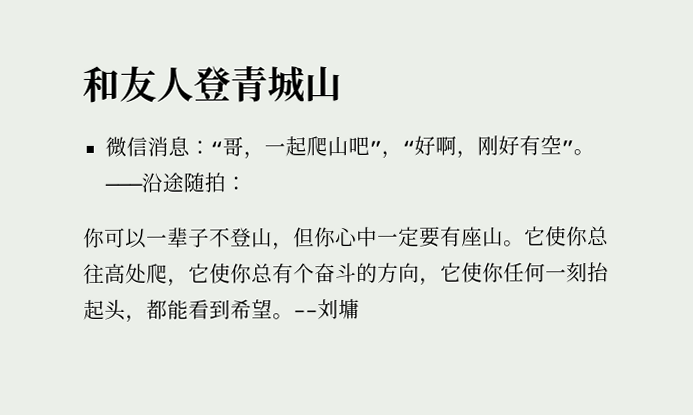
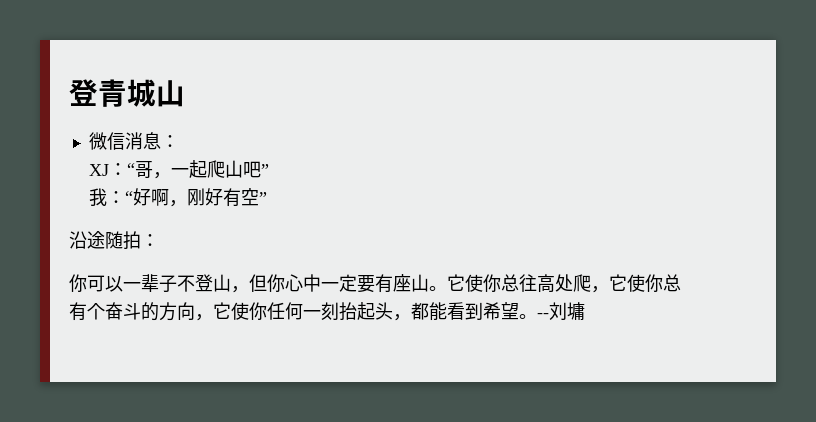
- 和友人登青城山
+ 登青城山
- 微信消息：“哥，一起爬山吧”，“好啊，刚好有空”。———沿途随拍：
+ 微信消息：
+ XJ：“哥，一起爬山吧”
+ 我：“好啊，刚好有空”
+ 沿途随拍：

